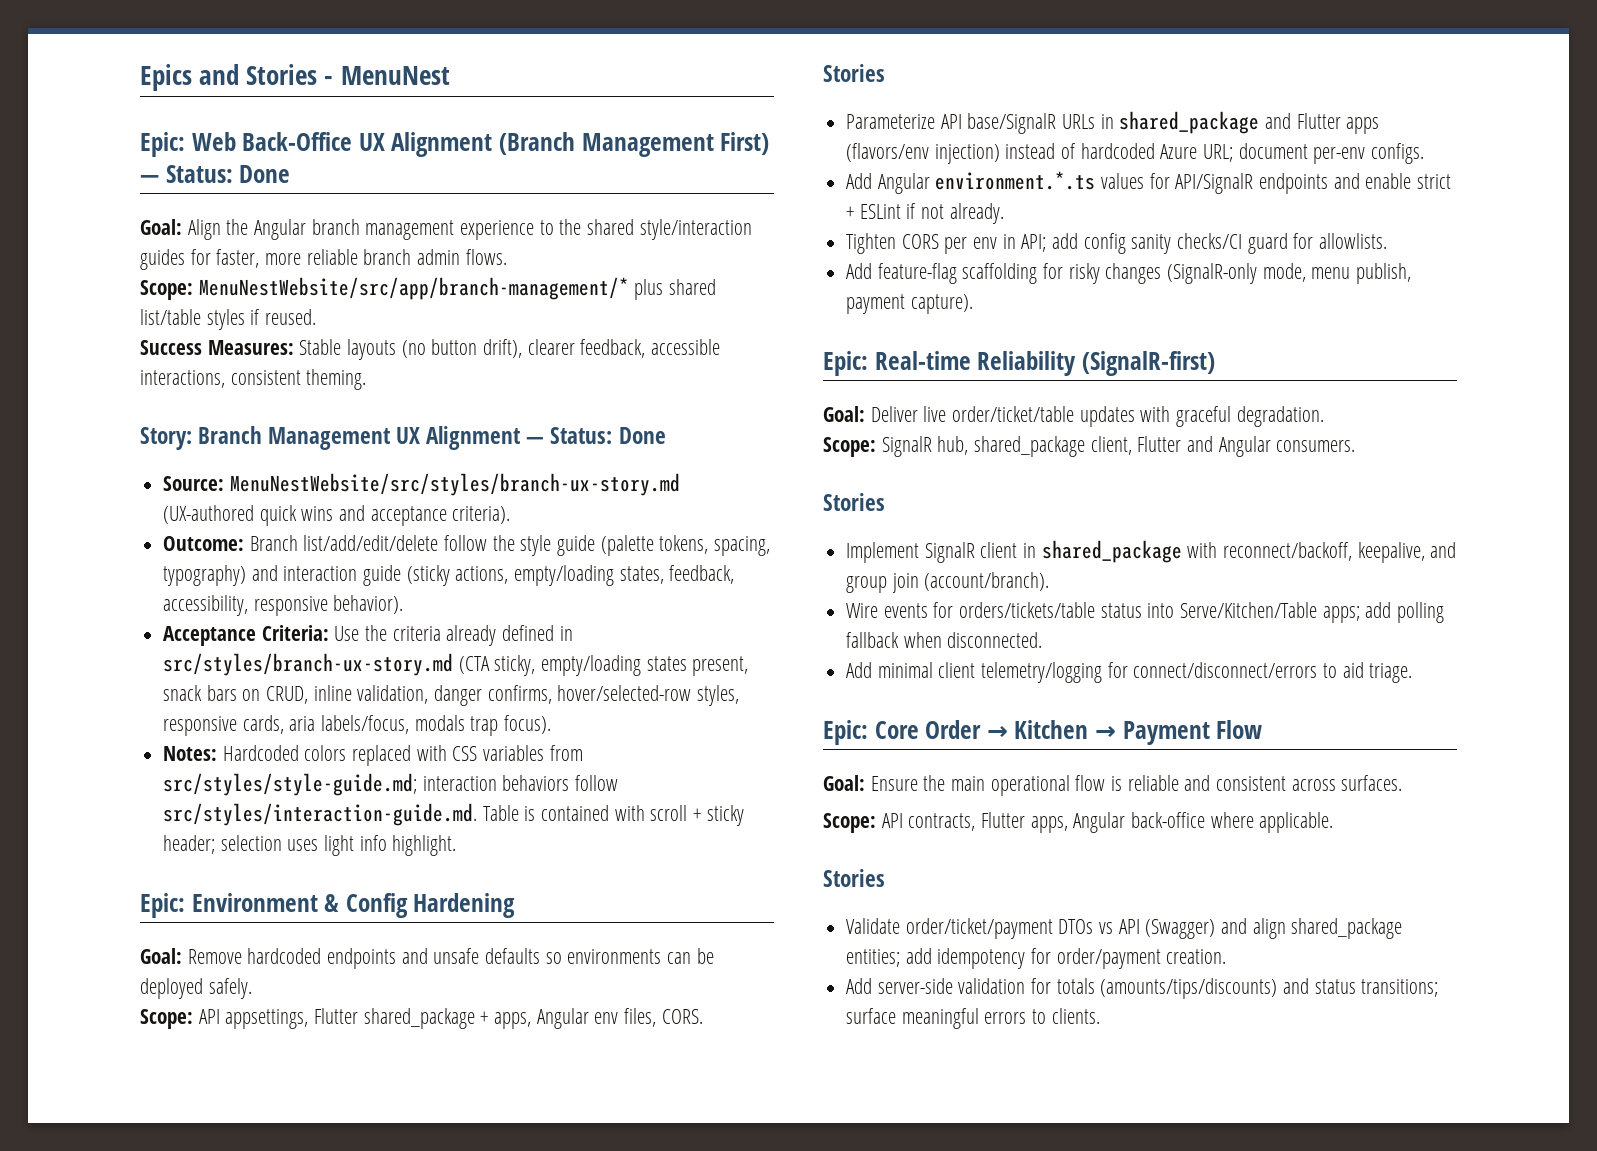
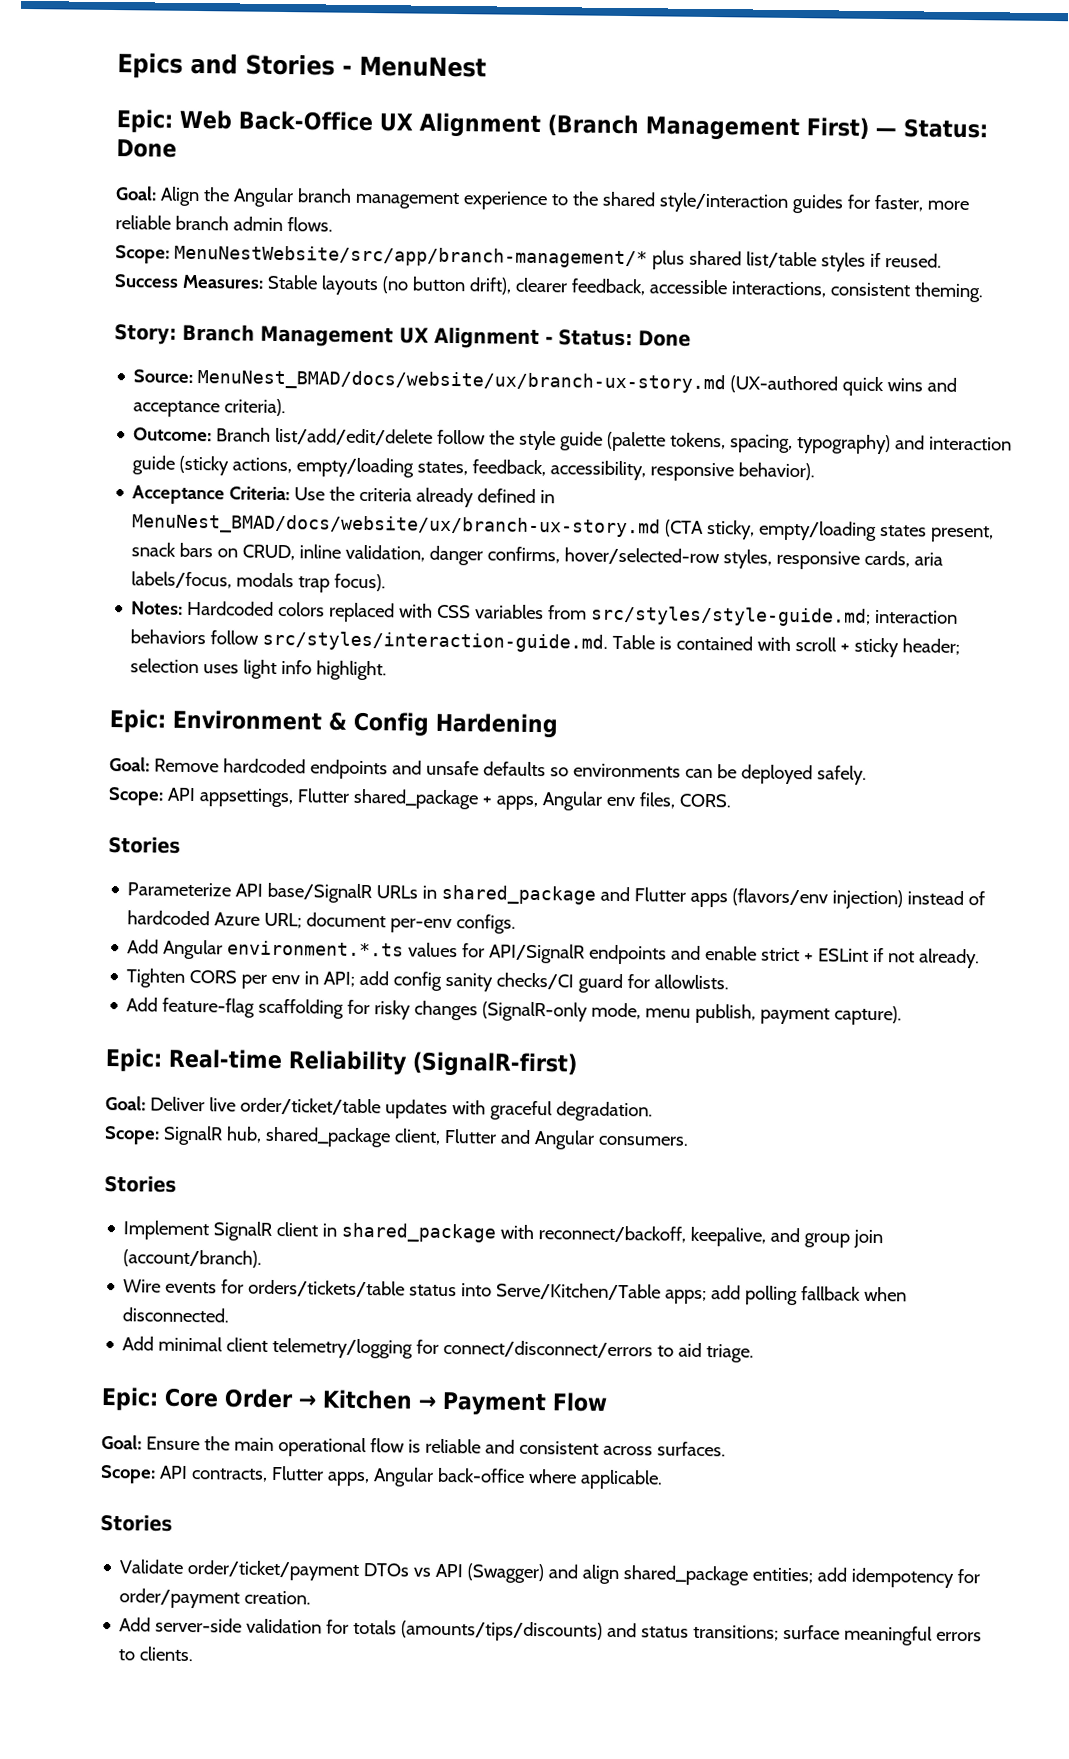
- Story: Branch Management UX Alignment — Status: Done
+ Story: Branch Management UX Alignment - Status: Done
- Source: MenuNestWebsite/src/styles/branch-ux-story.md (UX-authored quick wins and acceptance criteria).
+ Source: MenuNest_BMAD/docs/website/ux/branch-ux-story.md (UX-authored quick wins and acceptance criteria).
- Acceptance Criteria: Use the criteria already defined in src/styles/branch-ux-story.md (CTA sticky, empty/loading states present, snack bars on CRUD, inline validation, danger confirms, hover/selected-row styles, responsive cards, aria labels/focus, modals trap focus).
+ Acceptance Criteria: Use the criteria already defined in MenuNest_BMAD/docs/website/ux/branch-ux-story.md (CTA sticky, empty/loading states present, snack bars on CRUD, inline validation, danger confirms, hover/selected-row styles, responsive cards, aria labels/focus, modals trap focus).

